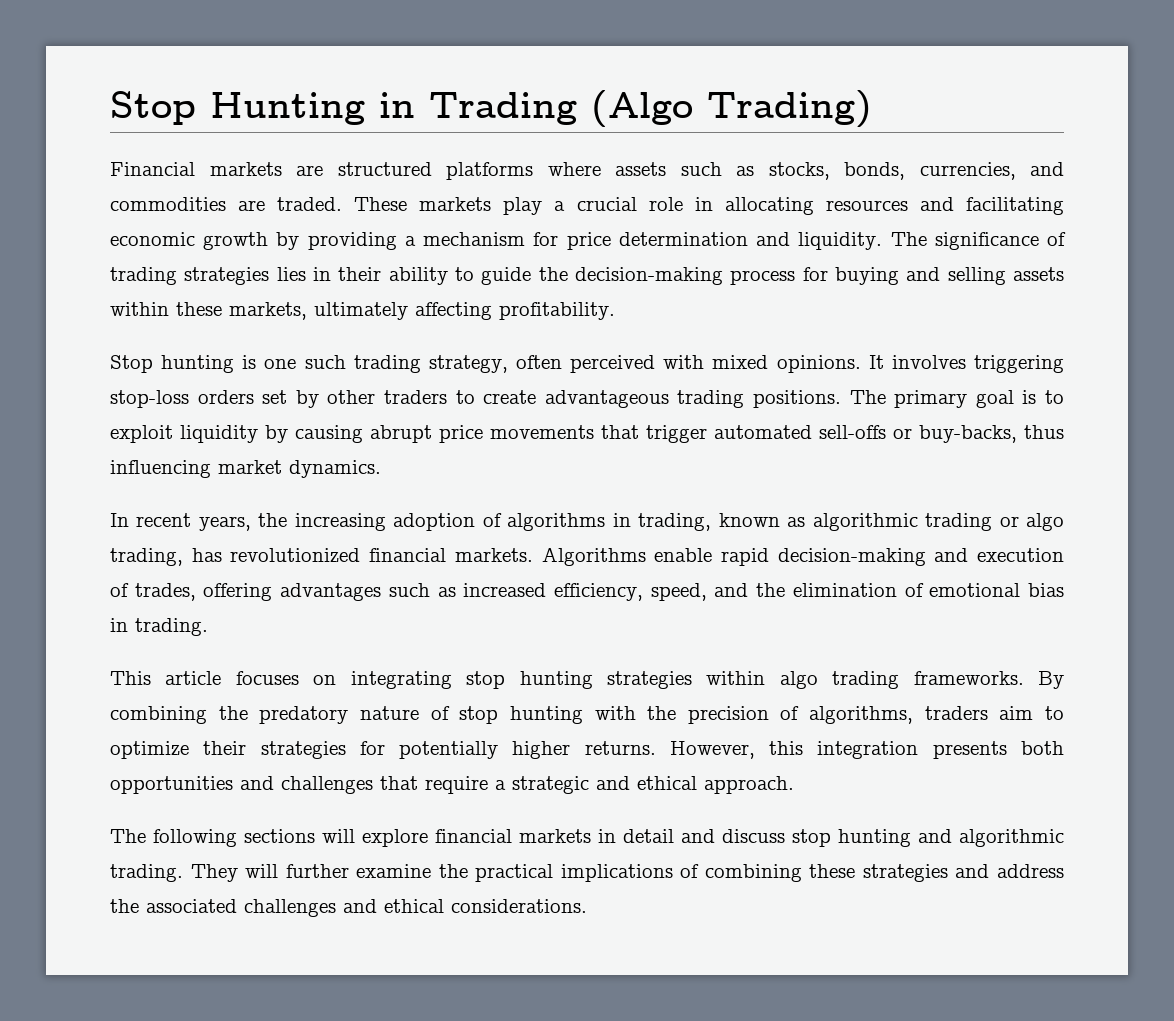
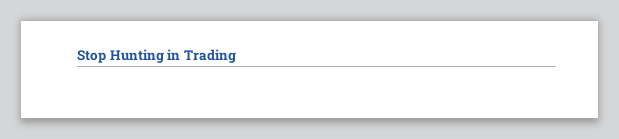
- Stop Hunting in Trading (Algo Trading)
- Financial markets are structured platforms where assets such as stocks, bonds, currencies, and commodities are traded. These markets play a crucial role in allocating resources and facilitating economic growth by providing a mechanism for price determination and liquidity. The significance of trading strategies lies in their ability to guide the decision-making process for buying and selling assets within these markets, ultimately affecting profitability.
- Stop hunting is one such trading strategy, often perceived with mixed opinions. It involves triggering stop-loss orders set by other traders to create advantageous trading positions. The primary goal is to exploit liquidity by causing abrupt price movements that trigger automated sell-offs or buy-backs, thus influencing market dynamics.
- In recent years, the increasing adoption of algorithms in trading, known as algorithmic trading or algo trading, has revolutionized financial markets. Algorithms enable rapid decision-making and execution of trades, offering advantages such as increased efficiency, speed, and the elimination of emotional bias in trading.
- This article focuses on integrating stop hunting strategies within algo trading frameworks. By combining the predatory nature of stop hunting with the precision of algorithms, traders aim to optimize their strategies for potentially higher returns. However, this integration presents both opportunities and challenges that require a strategic and ethical approach.
- The following sections will explore financial markets in detail and discuss stop hunting and algorithmic trading. They will further examine the practical implications of combining these strategies and address the associated challenges and ethical considerations.
+ Stop Hunting in Trading

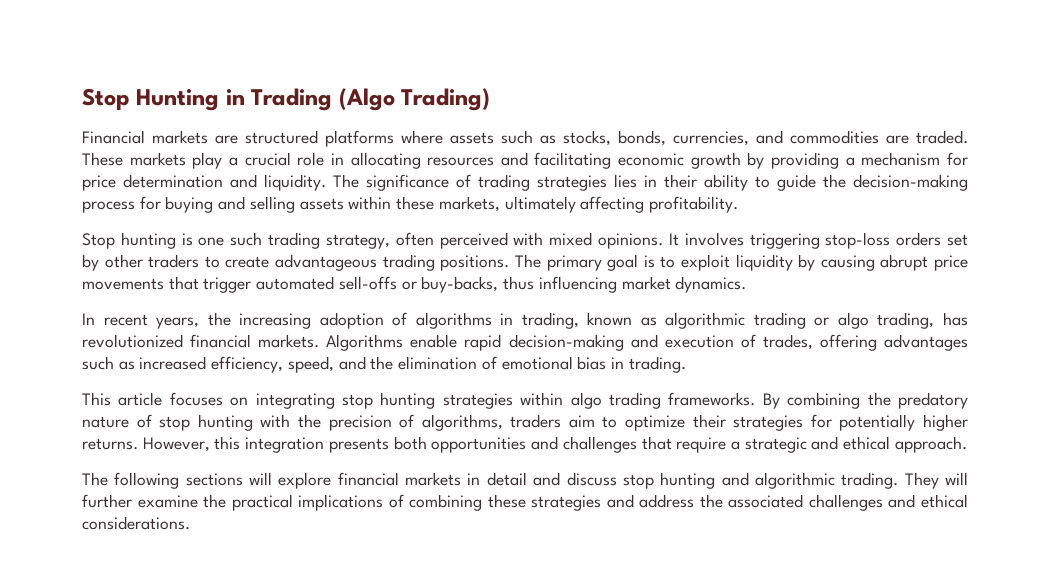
- Stop Hunting in Trading
+ Stop Hunting in Trading (Algo Trading)
+ Financial markets are structured platforms where assets such as stocks, bonds, currencies, and commodities are traded. These markets play a crucial role in allocating resources and facilitating economic growth by providing a mechanism for price determination and liquidity. The significance of trading strategies lies in their ability to guide the decision-making process for buying and selling assets within these markets, ultimately affecting profitability.
+ Stop hunting is one such trading strategy, often perceived with mixed opinions. It involves triggering stop-loss orders set by other traders to create advantageous trading positions. The primary goal is to exploit liquidity by causing abrupt price movements that trigger automated sell-offs or buy-backs, thus influencing market dynamics.
+ In recent years, the increasing adoption of algorithms in trading, known as algorithmic trading or algo trading, has revolutionized financial markets. Algorithms enable rapid decision-making and execution of trades, offering advantages such as increased efficiency, speed, and the elimination of emotional bias in trading.
+ This article focuses on integrating stop hunting strategies within algo trading frameworks. By combining the predatory nature of stop hunting with the precision of algorithms, traders aim to optimize their strategies for potentially higher returns. However, this integration presents both opportunities and challenges that require a strategic and ethical approach.
+ The following sections will explore financial markets in detail and discuss stop hunting and algorithmic trading. They will further examine the practical implications of combining these strategies and address the associated challenges and ethical considerations.

